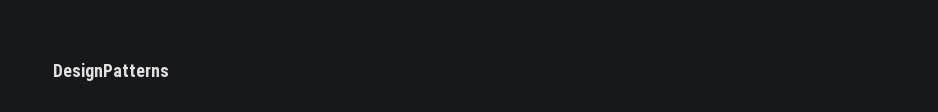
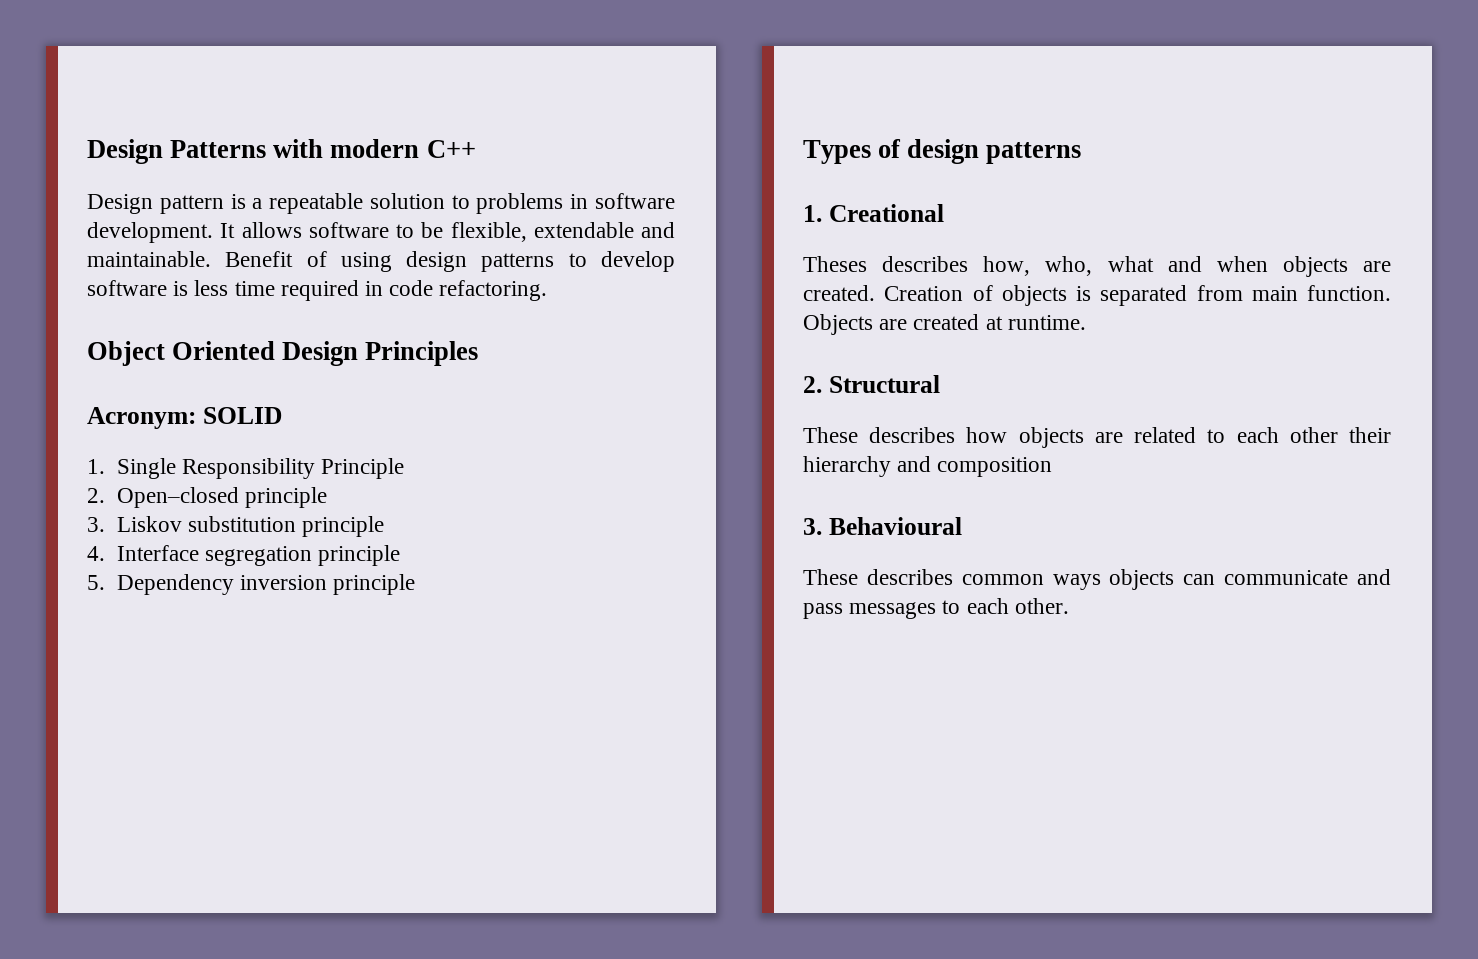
- DesignPatterns
+ Design Patterns with modern C++
+ Design pattern is a repeatable solution to problems in software development. It allows software to be flexible, extendable and maintainable. Benefit of using design patterns to develop software is less time required in code refactoring.
+ Object Oriented Design Principles
+ Acronym: SOLID
+ 1. Single Responsibility Principle
+ 2. Open–closed principle
+ 3. Liskov substitution principle
+ 4. Interface segregation principle
+ 5. Dependency inversion principle
+ Types of design patterns
+ 1. Creational
+ Theses describes how, who, what and when objects are created. Creation of objects is separated from main function. Objects are created at runtime.
+ 2. Structural
+ These describes how objects are related to each other their hierarchy and composition
+ 3. Behavioural
+ These describes common ways objects can communicate and pass messages to each other.

